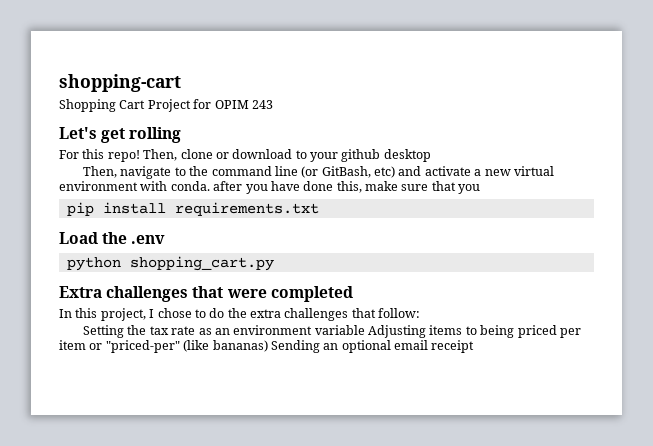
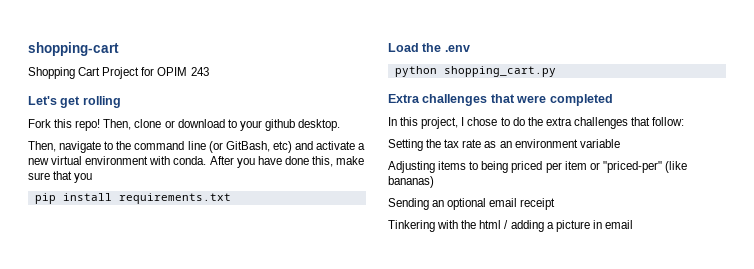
- For this repo!
+ Fork this repo!
- Then, clone or download to your github desktop
+ Then, clone or download to your github desktop.
- Then, navigate to the command line (or GitBash, etc) and activate a new virtual environment with conda. after you have done this, make sure that you
+ Then, navigate to the command line (or GitBash, etc) and activate a new virtual environment with conda. After you have done this, make sure that you
- Setting the tax rate as an environment variable Adjusting items to being priced per item or "priced-per" (like bananas) Sending an optional email receipt
+ Setting the tax rate as an environment variable
+ Adjusting items to being priced per item or "priced-per" (like bananas)
+ Sending an optional email receipt
+ Tinkering with the html / adding a picture in email

